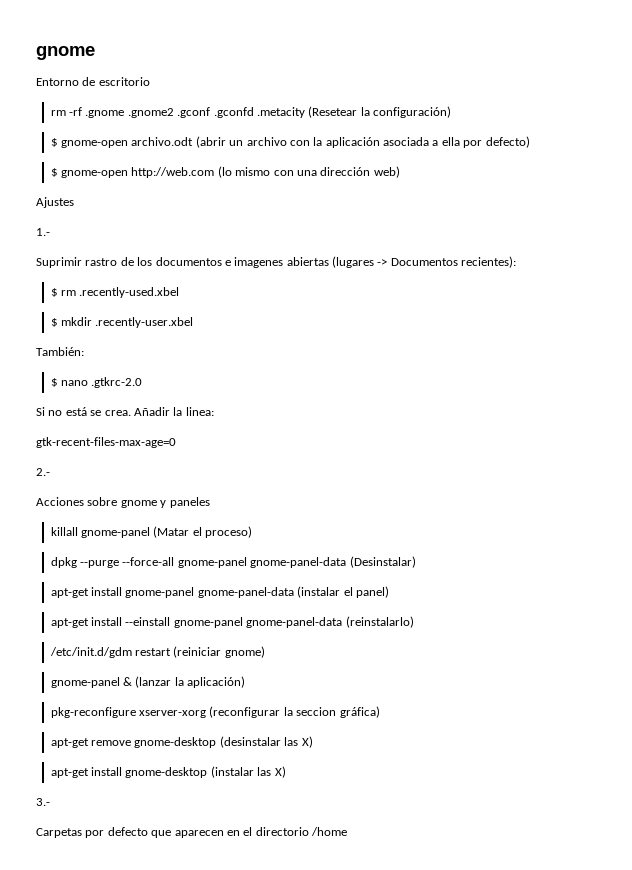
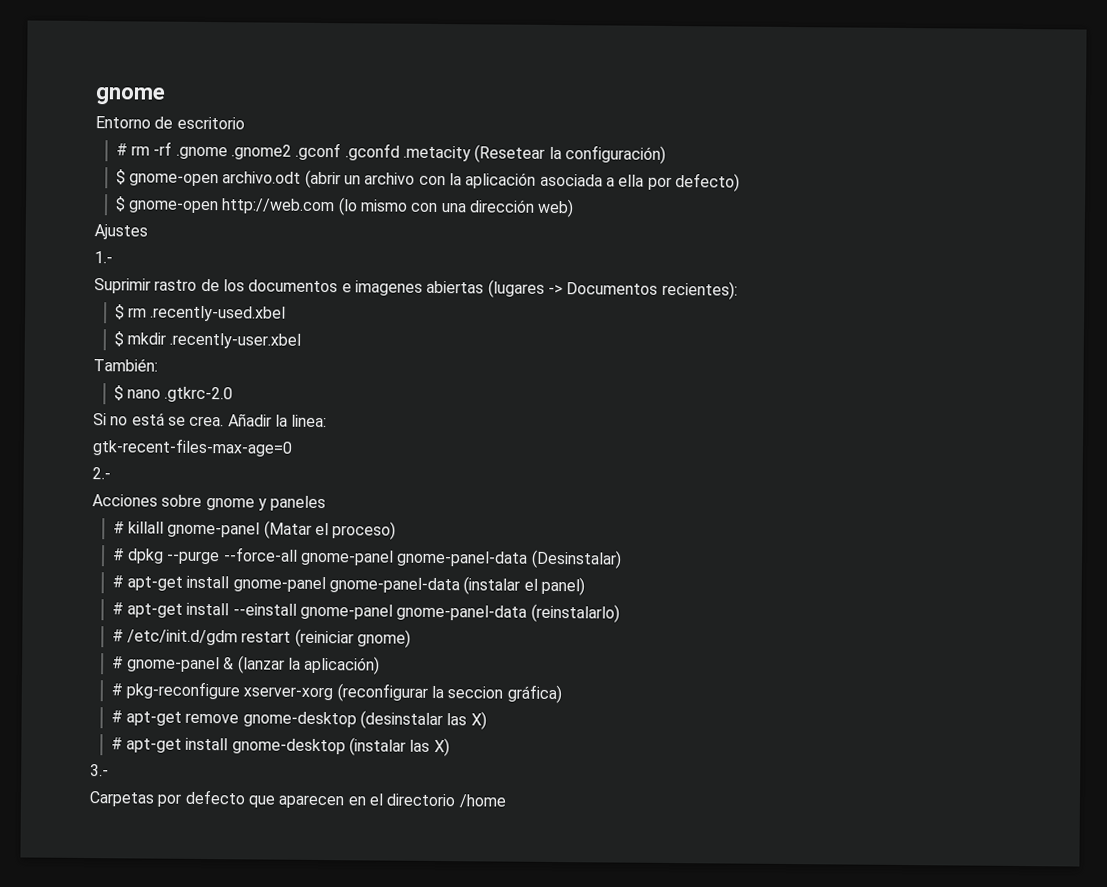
- rm -rf .gnome .gnome2 .gconf .gconfd .metacity (Resetear la configuración)
+ # rm -rf .gnome .gnome2 .gconf .gconfd .metacity (Resetear la configuración)
- killall gnome-panel (Matar el proceso)
+ # killall gnome-panel (Matar el proceso)
- dpkg --purge --force-all gnome-panel gnome-panel-data (Desinstalar)
+ # dpkg --purge --force-all gnome-panel gnome-panel-data (Desinstalar)
- apt-get install gnome-panel gnome-panel-data (instalar el panel)
+ # apt-get install gnome-panel gnome-panel-data (instalar el panel)
- apt-get install --einstall gnome-panel gnome-panel-data (reinstalarlo)
+ # apt-get install --einstall gnome-panel gnome-panel-data (reinstalarlo)
- /etc/init.d/gdm restart (reiniciar gnome)
+ # /etc/init.d/gdm restart (reiniciar gnome)
- gnome-panel & (lanzar la aplicación)
+ # gnome-panel & (lanzar la aplicación)
- pkg-reconfigure xserver-xorg (reconfigurar la seccion gráfica)
+ # pkg-reconfigure xserver-xorg (reconfigurar la seccion gráfica)
- apt-get remove gnome-desktop (desinstalar las X)
+ # apt-get remove gnome-desktop (desinstalar las X)
- apt-get install gnome-desktop (instalar las X)
+ # apt-get install gnome-desktop (instalar las X)

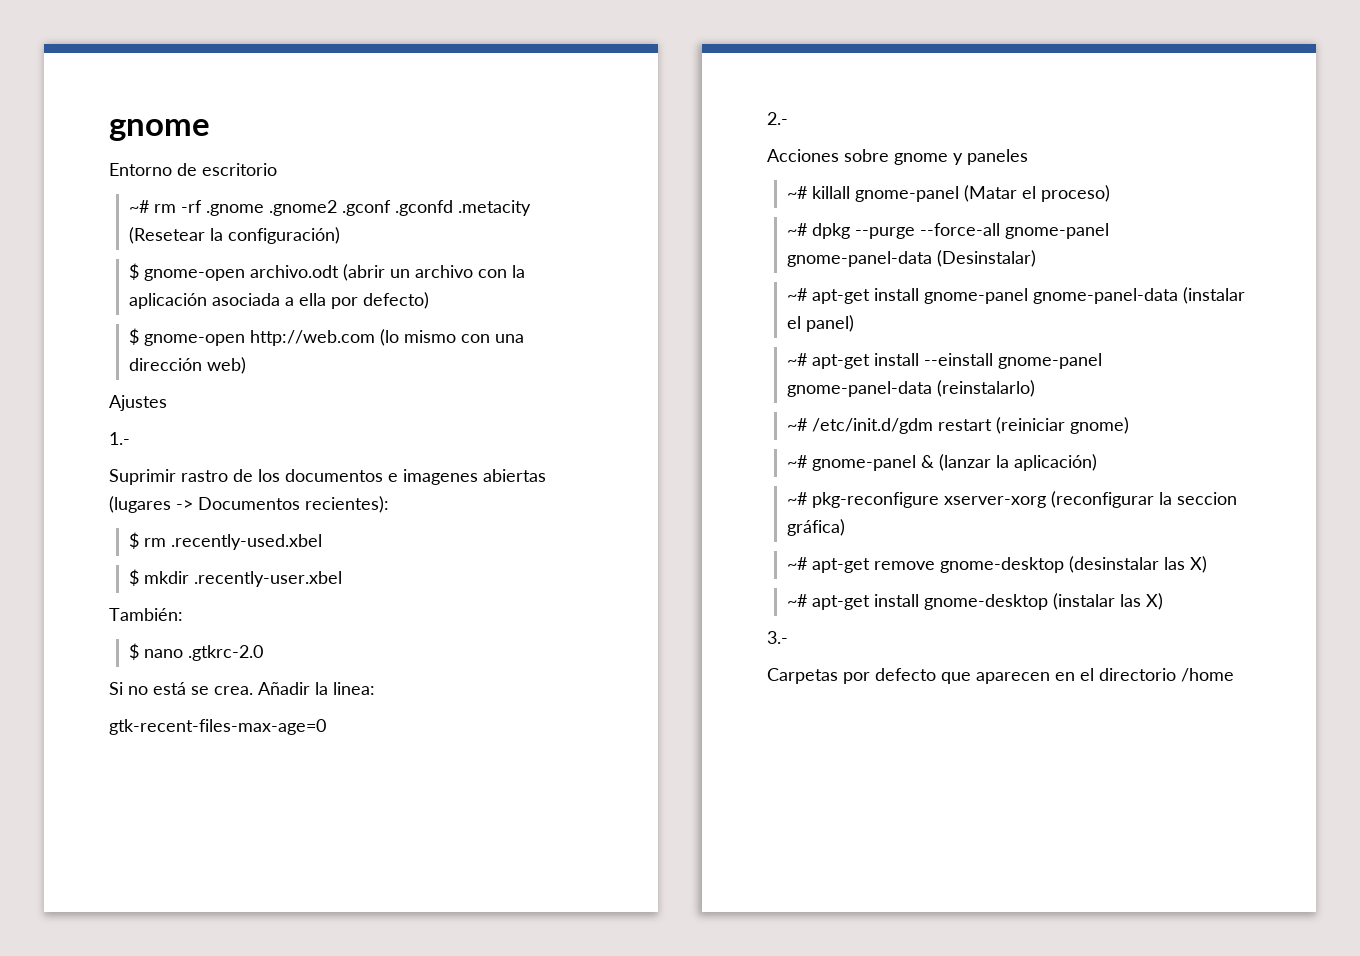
- # rm -rf .gnome .gnome2 .gconf .gconfd .metacity (Resetear la configuración)
+ ~# rm -rf .gnome .gnome2 .gconf .gconfd .metacity (Resetear la configuración)
- # killall gnome-panel (Matar el proceso)
+ ~# killall gnome-panel (Matar el proceso)
- # dpkg --purge --force-all gnome-panel gnome-panel-data (Desinstalar)
+ ~# dpkg --purge --force-all gnome-panel gnome-panel-data (Desinstalar)
- # apt-get install gnome-panel gnome-panel-data (instalar el panel)
+ ~# apt-get install gnome-panel gnome-panel-data (instalar el panel)
- # apt-get install --einstall gnome-panel gnome-panel-data (reinstalarlo)
+ ~# apt-get install --einstall gnome-panel gnome-panel-data (reinstalarlo)
- # /etc/init.d/gdm restart (reiniciar gnome)
+ ~# /etc/init.d/gdm restart (reiniciar gnome)
- # gnome-panel & (lanzar la aplicación)
+ ~# gnome-panel & (lanzar la aplicación)
- # pkg-reconfigure xserver-xorg (reconfigurar la seccion gráfica)
+ ~# pkg-reconfigure xserver-xorg (reconfigurar la seccion gráfica)
- # apt-get remove gnome-desktop (desinstalar las X)
+ ~# apt-get remove gnome-desktop (desinstalar las X)
- # apt-get install gnome-desktop (instalar las X)
+ ~# apt-get install gnome-desktop (instalar las X)

